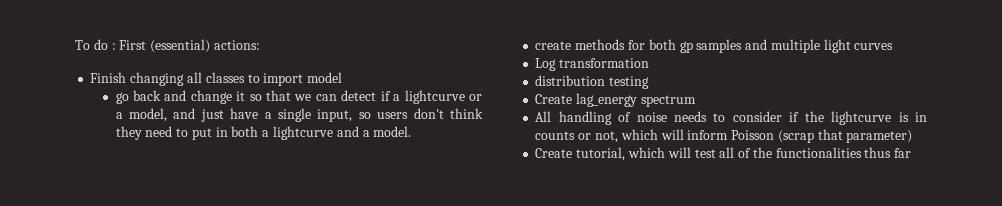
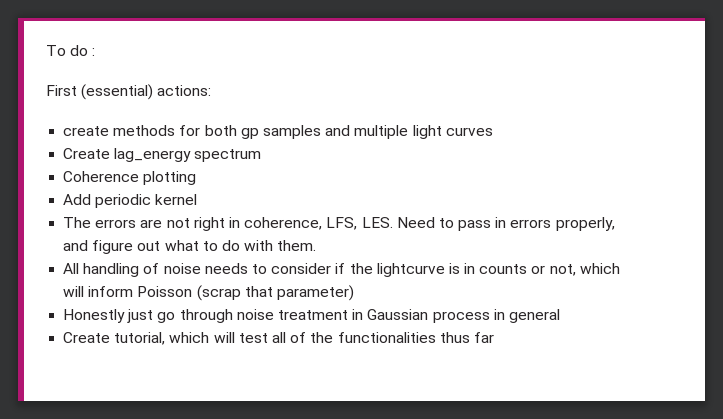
- To do : First (essential) actions:
+ To do :
+ First (essential) actions:
- Finish changing all classes to import model
- go back and change it so that we can detect if a lightcurve or a model, and just have a single input, so users don't think they need to put in both a lightcurve and a model.
- Log transformation
- distribution testing
+ Coherence plotting
+ Add periodic kernel
+ The errors are not right in coherence, LFS, LES. Need to pass in errors properly, and figure out what to do with them.
+ Honestly just go through noise treatment in Gaussian process in general

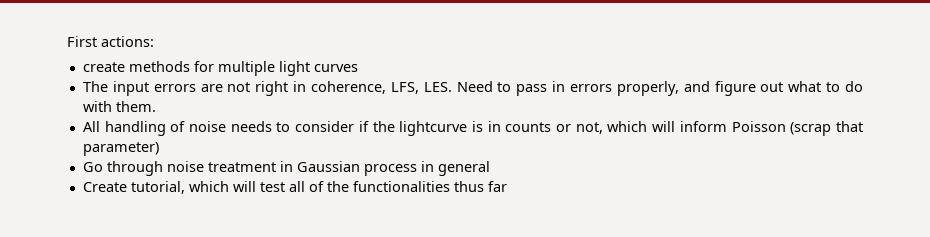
- To do :
- First (essential) actions:
+ First actions:
- create methods for both gp samples and multiple light curves
+ create methods for multiple light curves
- Create lag_energy spectrum
- Coherence plotting
- Add periodic kernel
- The errors are not right in coherence, LFS, LES. Need to pass in errors properly, and figure out what to do with them.
+ The input errors are not right in coherence, LFS, LES. Need to pass in errors properly, and figure out what to do with them.
- Honestly just go through noise treatment in Gaussian process in general
+ Go through noise treatment in Gaussian process in general

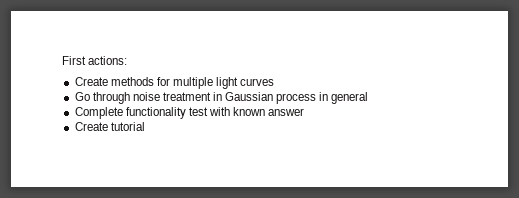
- create methods for multiple light curves
+ Create methods for multiple light curves
- The input errors are not right in coherence, LFS, LES. Need to pass in errors properly, and figure out what to do with them.
- All handling of noise needs to consider if the lightcurve is in counts or not, which will inform Poisson (scrap that parameter)
- Create tutorial, which will test all of the functionalities thus far
+ Complete functionality test with known answer
+ Create tutorial

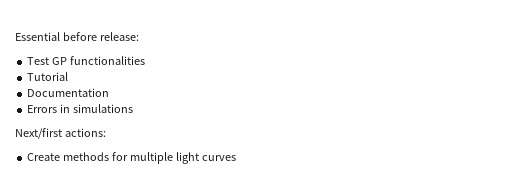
- First actions:
+ Essential before release:
+ Test GP functionalities
+ Tutorial
+ Documentation
+ Errors in simulations
+ Next/first actions:
- Go through noise treatment in Gaussian process in general
- Complete functionality test with known answer
- Create tutorial

